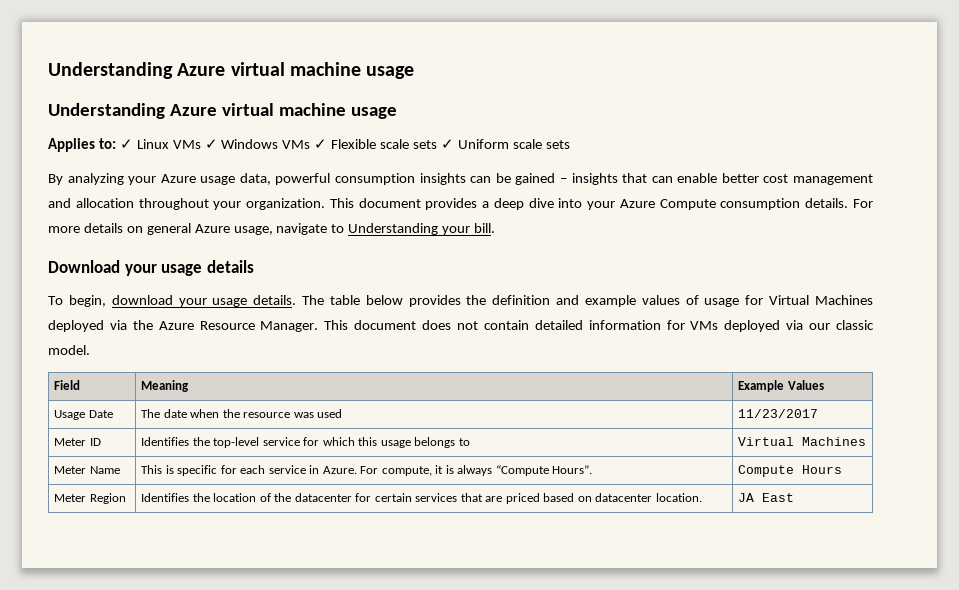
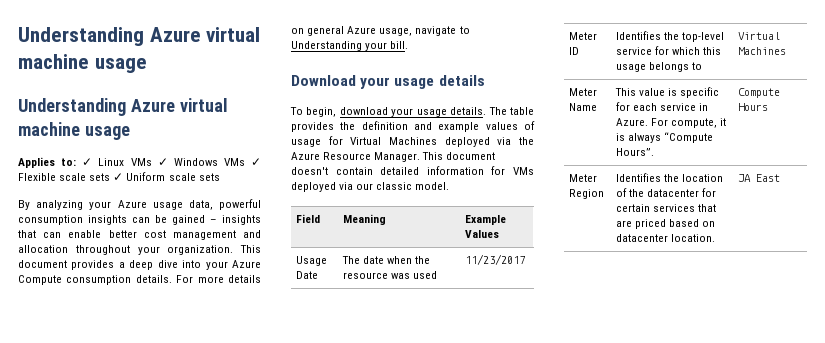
- The table below provides the definition and example values of usage for Virtual Machines deployed via the Azure Resource Manager.
+ The table provides the definition and example values of usage for Virtual Machines deployed via the Azure Resource Manager.
- This document does not contain detailed information for VMs deployed via our classic model.
+ This document doesn't contain detailed information for VMs deployed via our classic model.
- Meter Name | This is specific for each service in Azure. For compute, it is always “Compute Hours”. | Compute Hours
+ Meter Name | This value is specific for each service in Azure. For compute, it is always “Compute Hours”. | Compute Hours

